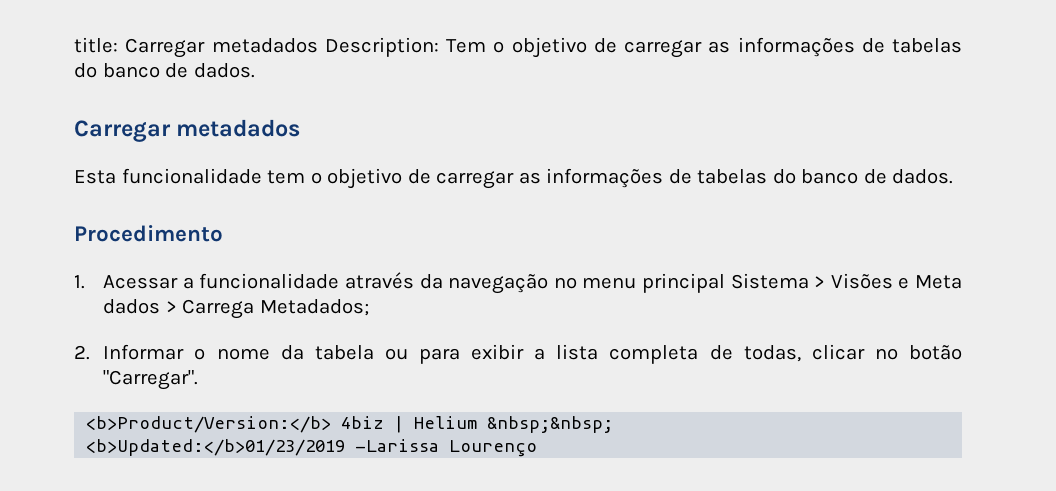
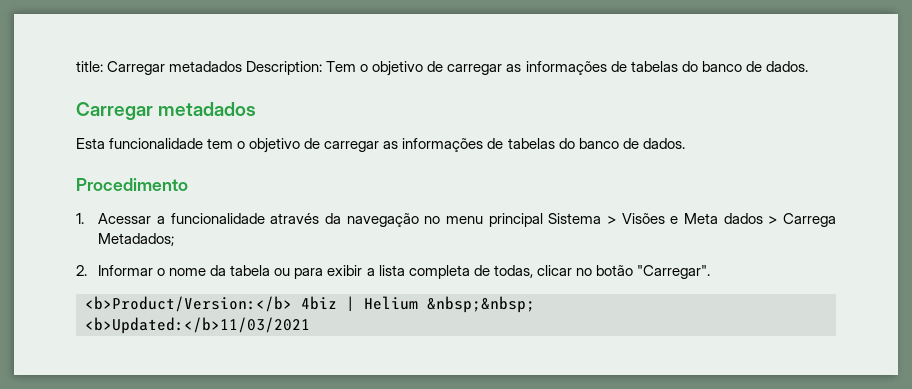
- <b>Updated:</b>01/23/2019 -Larissa Lourenço
+ <b>Updated:</b>11/03/2021

